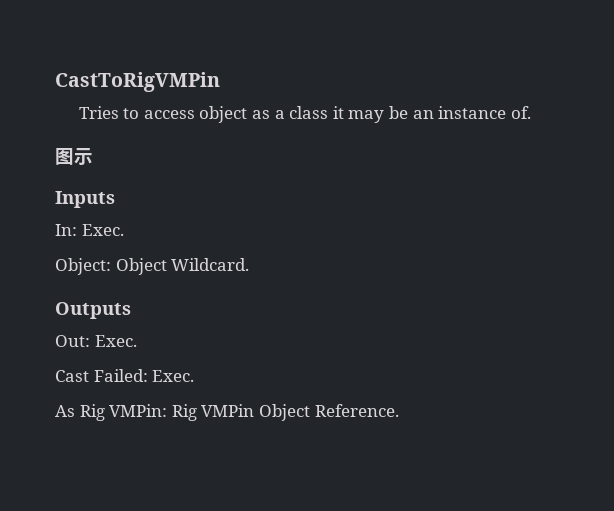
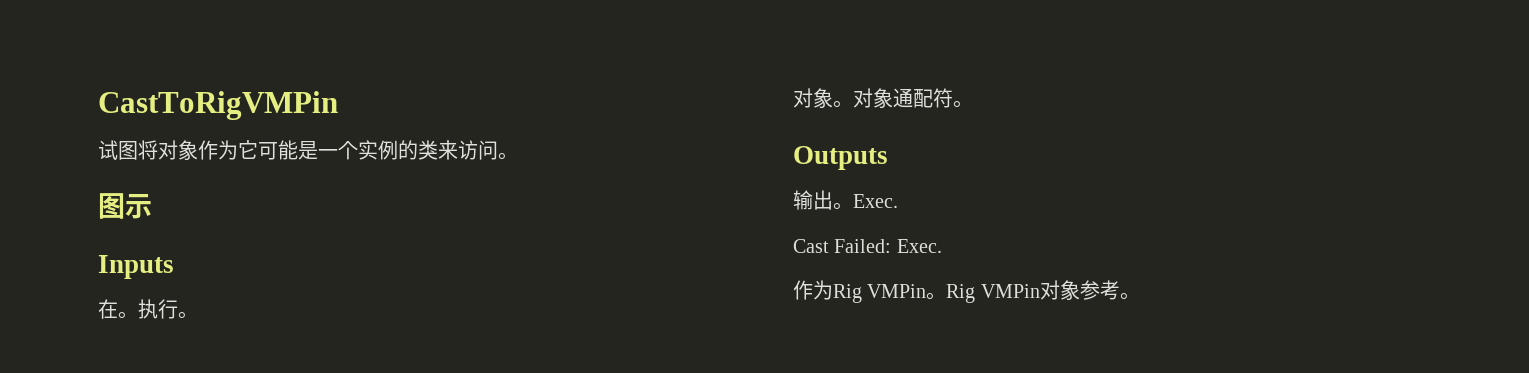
- Tries to access object as a class it may be an instance of.
+ 试图将对象作为它可能是一个实例的类来访问。
  图示
  Inputs
- In: Exec.
- Object: Object Wildcard.
+ 在。执行。
+ 对象。对象通配符。
- Out: Exec.
+ 输出。Exec.
- As Rig VMPin: Rig VMPin Object Reference.
+ 作为Rig VMPin。Rig VMPin对象参考。

